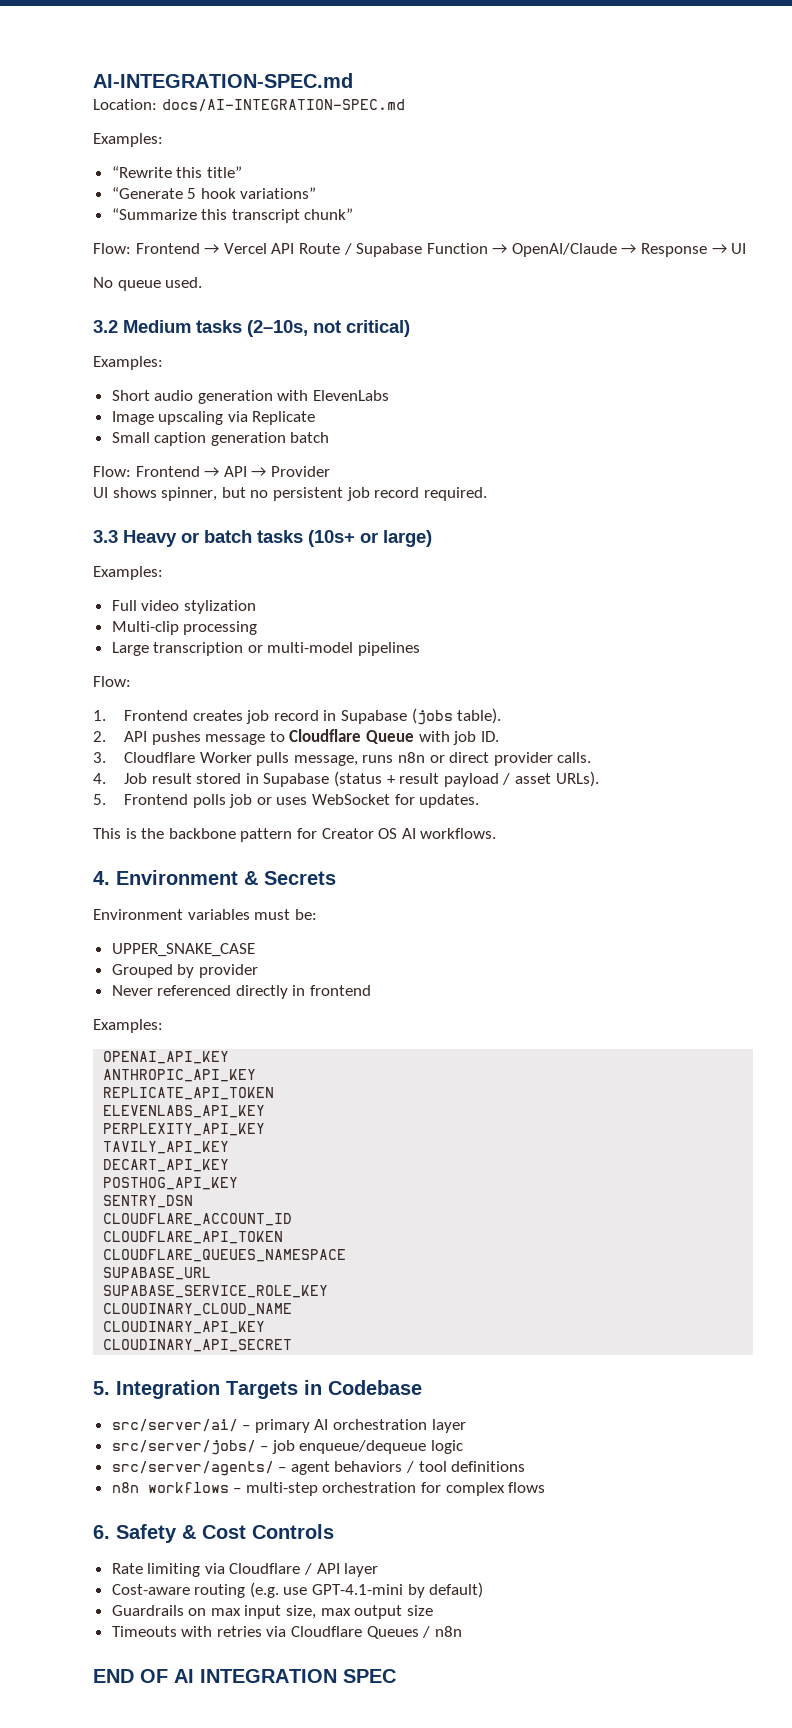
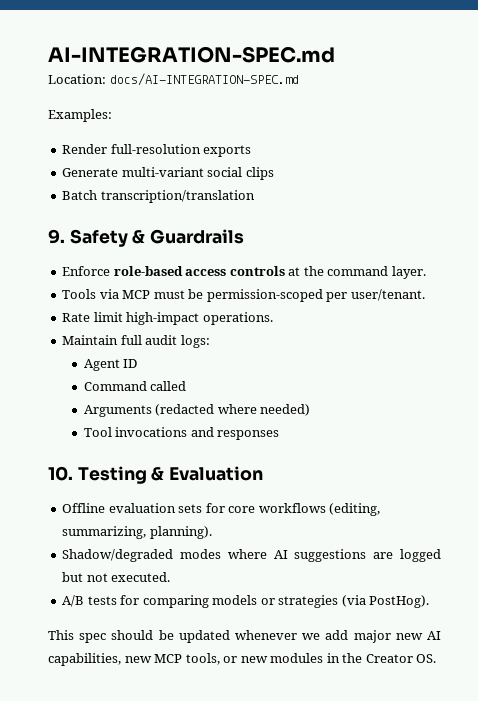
- “Rewrite this title”
- “Generate 5 hook variations”
- “Summarize this transcript chunk”
- Flow: Frontend → Vercel API Route / Supabase Function → OpenAI/Claude → Response → UI
- No queue used.
- 3.2 Medium tasks (2–10s, not critical)
- Examples:
- Short audio generation with ElevenLabs
- Image upscaling via Replicate
- Small caption generation batch
- Flow: Frontend → API → Provider
- UI shows spinner, but no persistent job record required.
- 3.3 Heavy or batch tasks (10s+ or large)
- Examples:
- Full video stylization
- Multi-clip processing
- Large transcription or multi-model pipelines
- Flow:
- 1. Frontend creates job record in Supabase (jobs table).
- 2. API pushes message to Cloudflare Queue with job ID.
- 3. Cloudflare Worker pulls message, runs n8n or direct provider calls.
- 4. Job result stored in Supabase (status + result payload / asset URLs).
- 5. Frontend polls job or uses WebSocket for updates.
- This is the backbone pattern for Creator OS AI workflows.
- 4. Environment & Secrets
- Environment variables must be:
- UPPER_SNAKE_CASE
- Grouped by provider
- Never referenced directly in frontend
- Examples:
- OPENAI_API_KEY
- ANTHROPIC_API_KEY
- REPLICATE_API_TOKEN
- ELEVENLABS_API_KEY
- PERPLEXITY_API_KEY
- TAVILY_API_KEY
- DECART_API_KEY
- POSTHOG_API_KEY
- SENTRY_DSN
- CLOUDFLARE_ACCOUNT_ID
- CLOUDFLARE_API_TOKEN
- CLOUDFLARE_QUEUES_NAMESPACE
- SUPABASE_URL
- SUPABASE_SERVICE_ROLE_KEY
- CLOUDINARY_CLOUD_NAME
- CLOUDINARY_API_KEY
- CLOUDINARY_API_SECRET
- 5. Integration Targets in Codebase
- src/server/ai/ – primary AI orchestration layer
- src/server/jobs/ – job enqueue/dequeue logic
- src/server/agents/ – agent behaviors / tool definitions
- n8n workflows – multi-step orchestration for complex flows
- 6. Safety & Cost Controls
- Rate limiting via Cloudflare / API layer
- Cost-aware routing (e.g. use GPT-4.1-mini by default)
- Guardrails on max input size, max output size
- Timeouts with retries via Cloudflare Queues / n8n
- END OF AI INTEGRATION SPEC
+ Render full-resolution exports
+ Generate multi-variant social clips
+ Batch transcription/translation
+ 9. Safety & Guardrails
+ Enforce role-based access controls at the command layer.
+ Tools via MCP must be permission-scoped per user/tenant.
+ Rate limit high-impact operations.
+ Maintain full audit logs:
+ Agent ID
+ Command called
+ Arguments (redacted where needed)
+ Tool invocations and responses
+ 10. Testing & Evaluation
+ Offline evaluation sets for core workflows (editing, summarizing, planning).
+ Shadow/degraded modes where AI suggestions are logged but not executed.
+ A/B tests for comparing models or strategies (via PostHog).
+ This spec should be updated whenever we add major new AI capabilities, new MCP tools, or new modules in the Creator OS.

